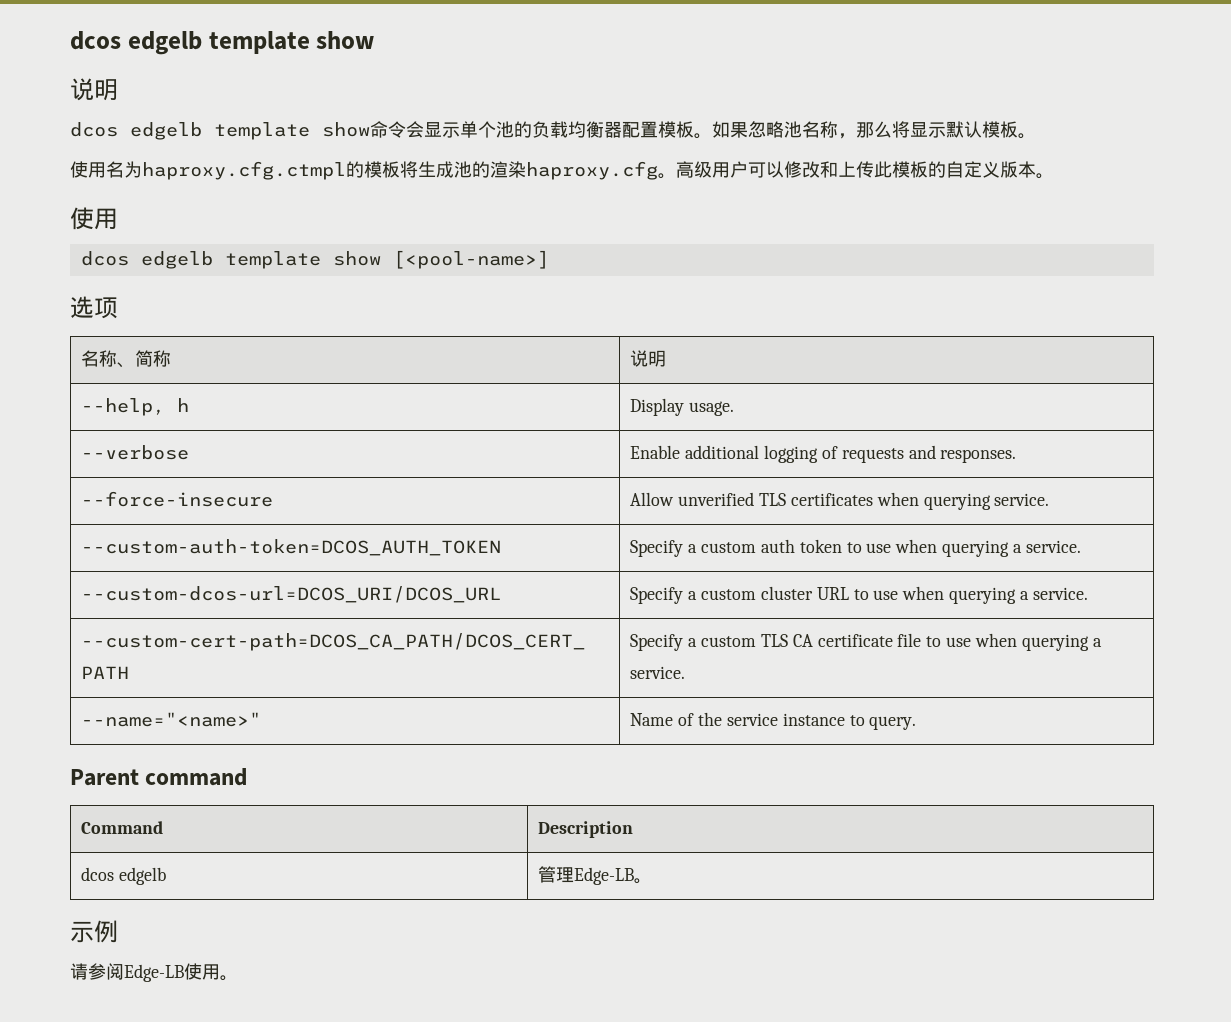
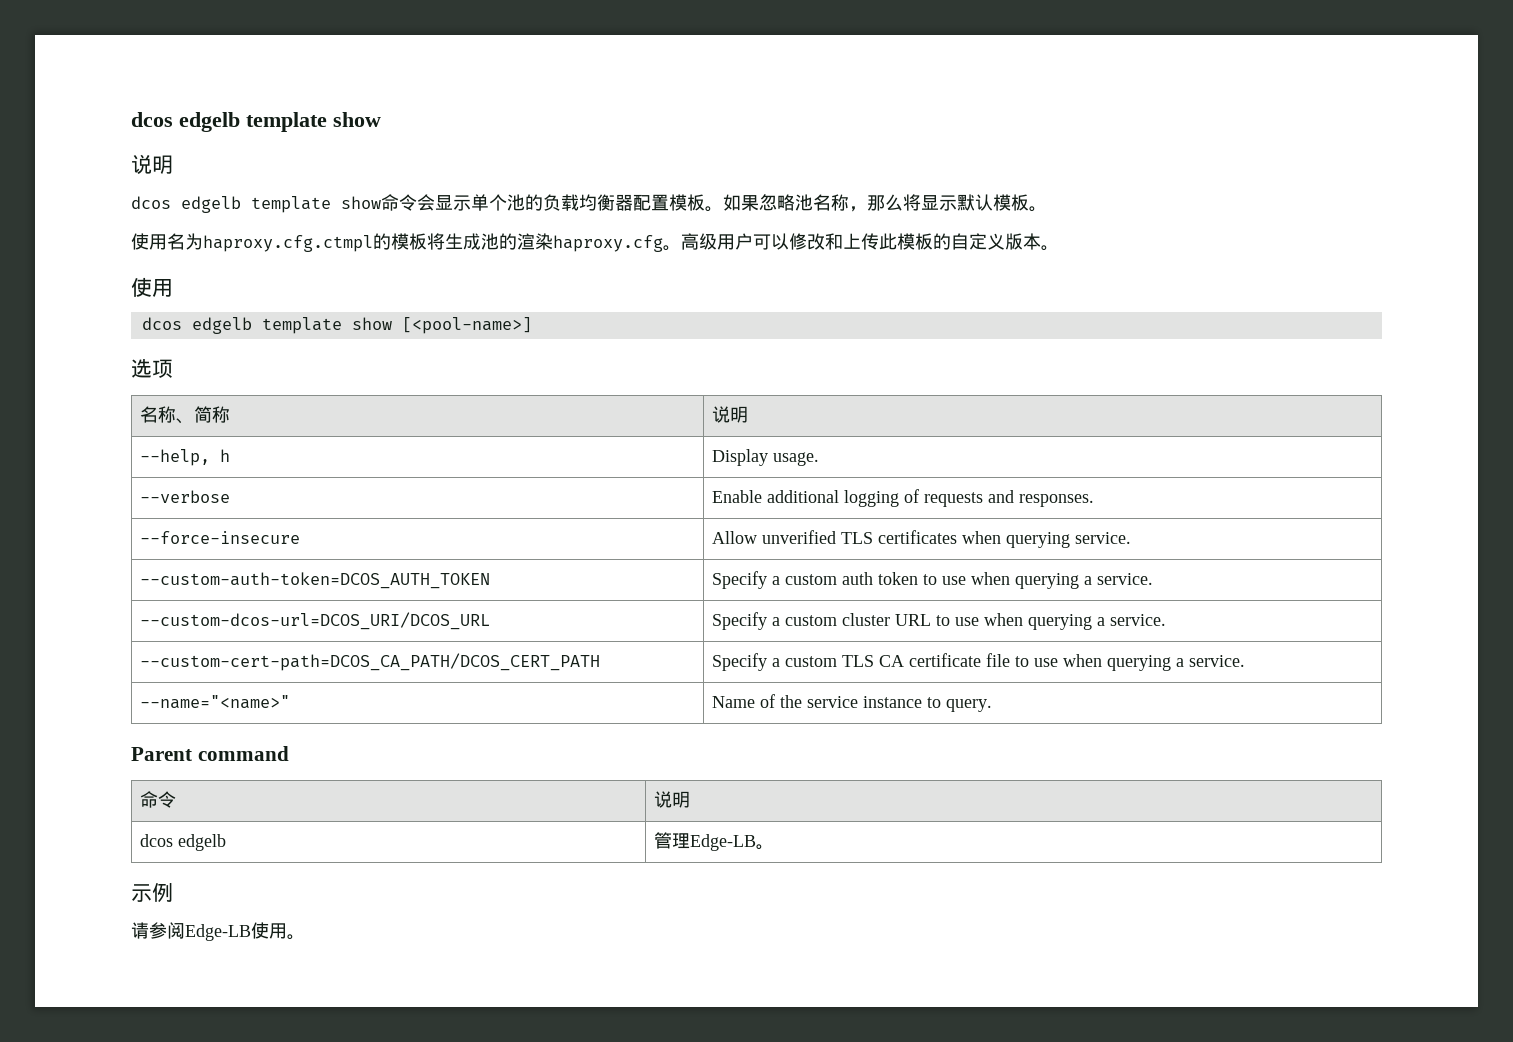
- Command | Description
+ 命令 | 说明

